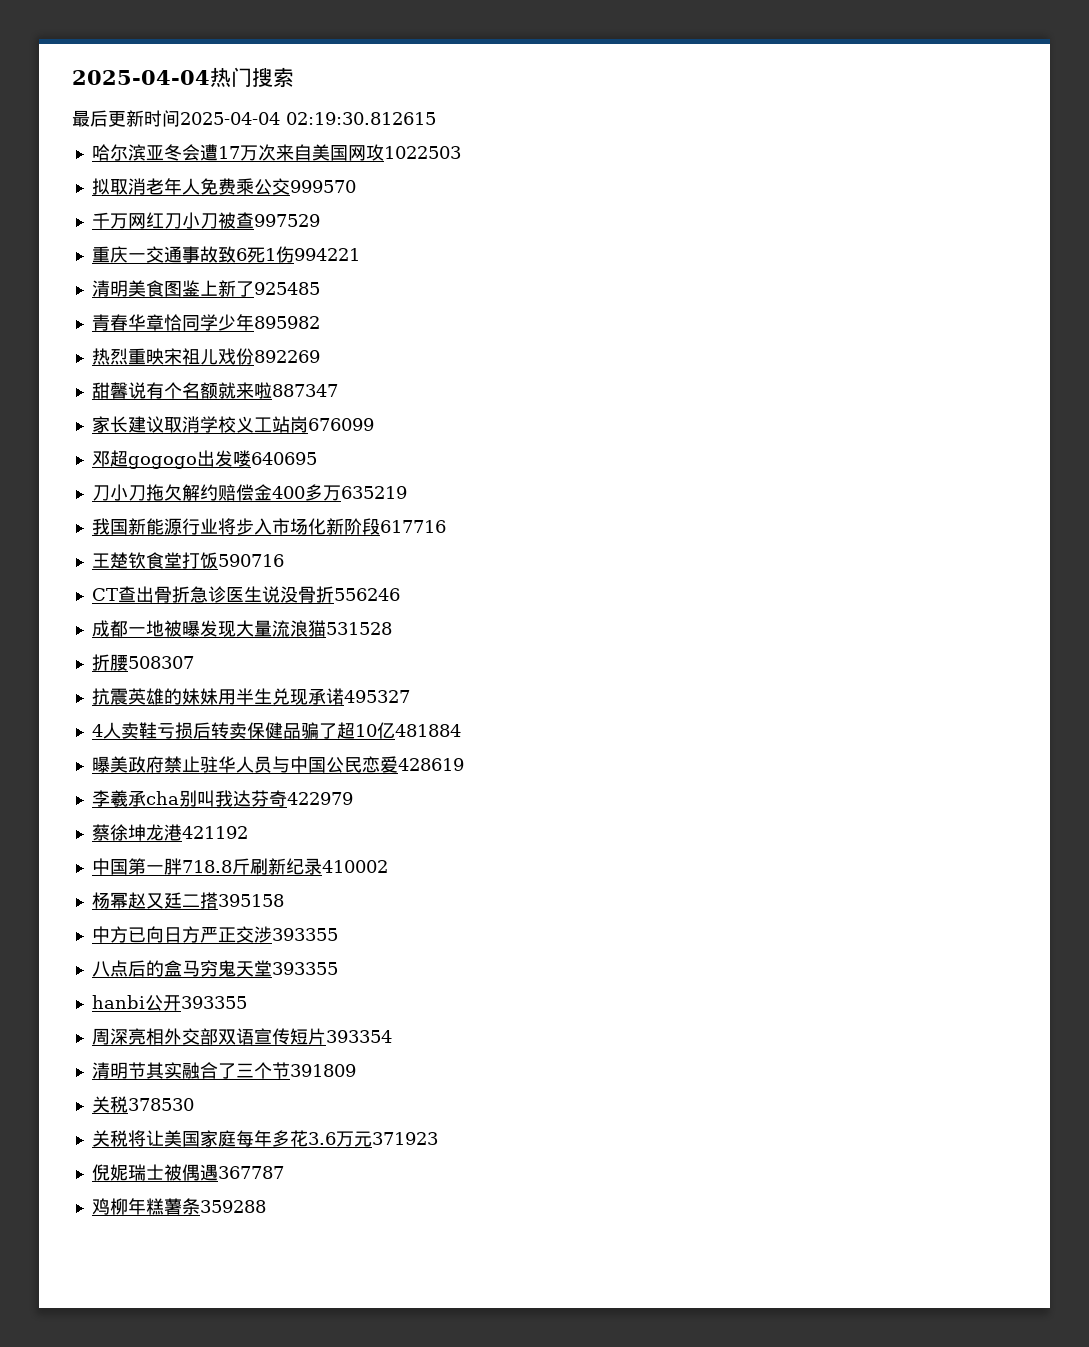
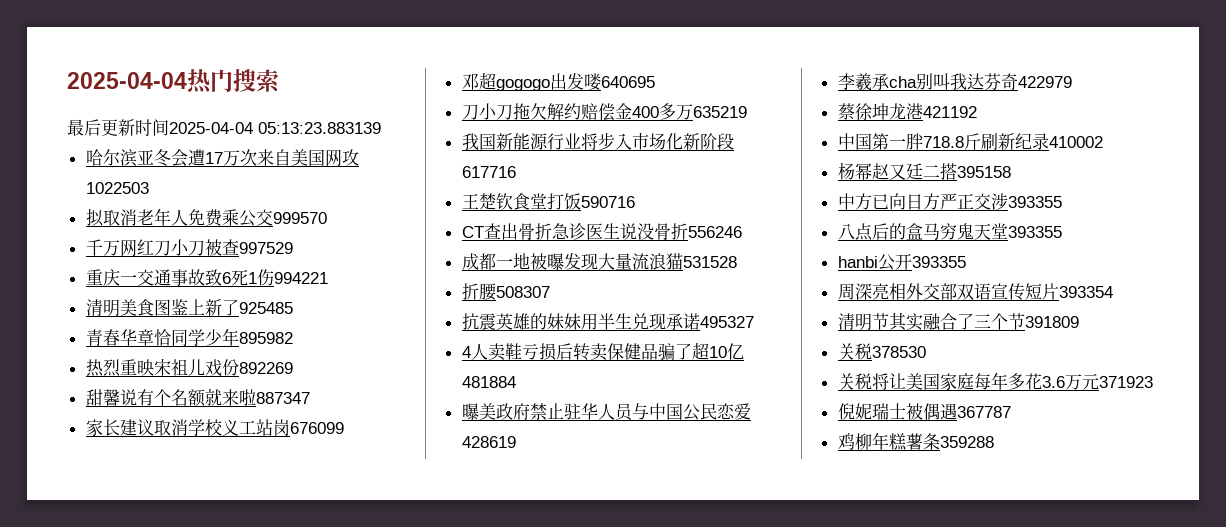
- 最后更新时间2025-04-04 02:19:30.812615
+ 最后更新时间2025-04-04 05:13:23.883139

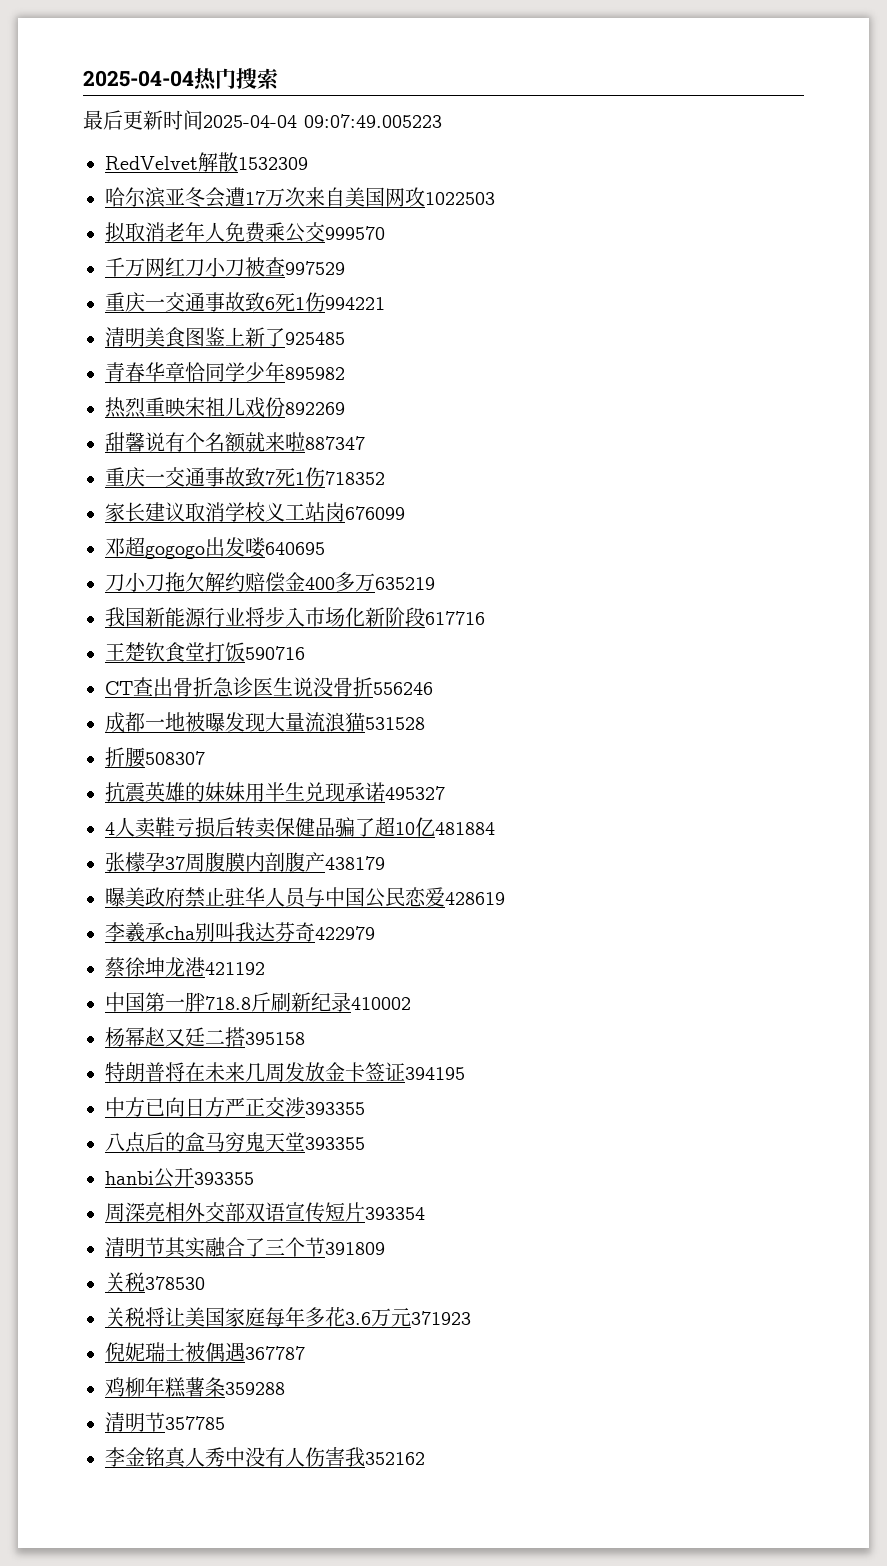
- 最后更新时间2025-04-04 05:13:23.883139
+ 最后更新时间2025-04-04 09:07:49.005223
+ RedVelvet解散1532309
+ 重庆一交通事故致7死1伤718352
+ 张檬孕37周腹膜内剖腹产438179
+ 特朗普将在未来几周发放金卡签证394195
+ 清明节357785
+ 李金铭真人秀中没有人伤害我352162

